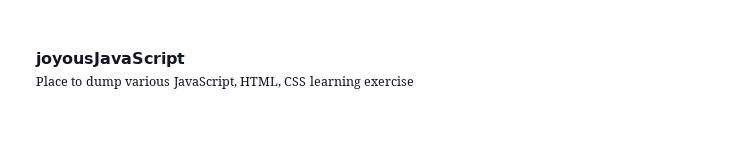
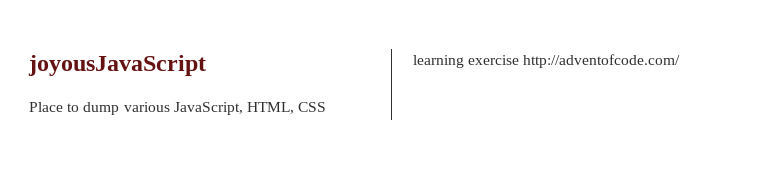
- Place to dump various JavaScript, HTML, CSS learning exercise
+ Place to dump various JavaScript, HTML, CSS learning exercise http://adventofcode.com/

